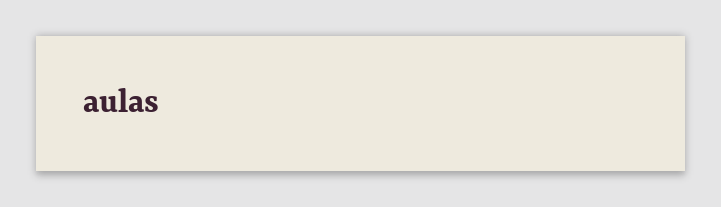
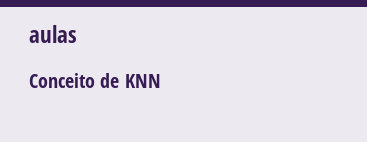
+ Conceito de KNN

